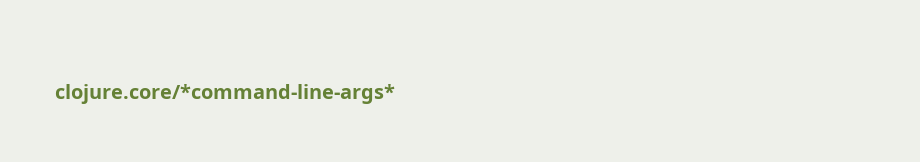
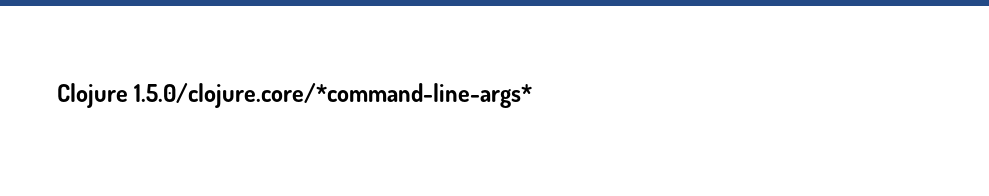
- clojure.core/*command-line-args*
+ Clojure 1.5.0/clojure.core/*command-line-args*

